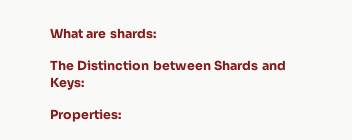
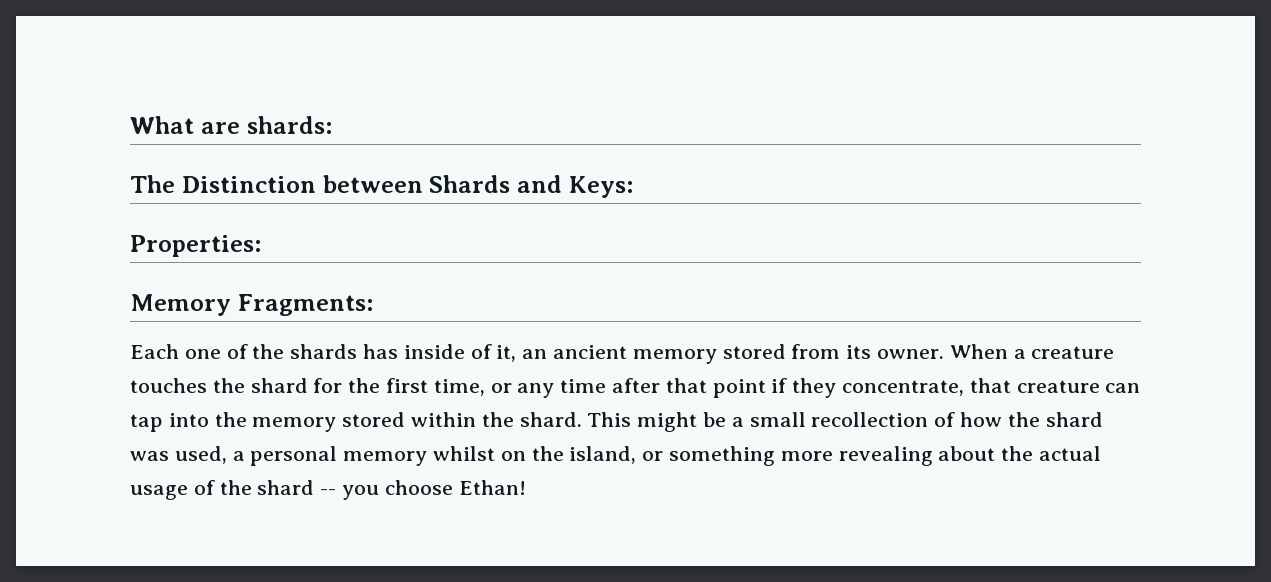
+ Memory Fragments:
+ Each one of the shards has inside of it, an ancient memory stored from its owner. When a creature touches the shard for the first time, or any time after that point if they concentrate, that creature can tap into the memory stored within the shard. This might be a small recollection of how the shard was used, a personal memory whilst on the island, or something more revealing about the actual usage of the shard -- you choose Ethan!

